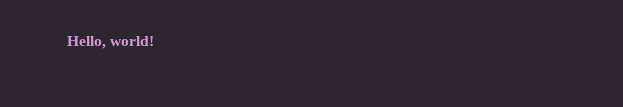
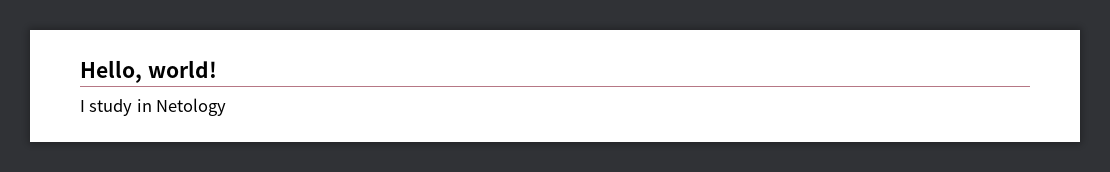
+ I study in Netology

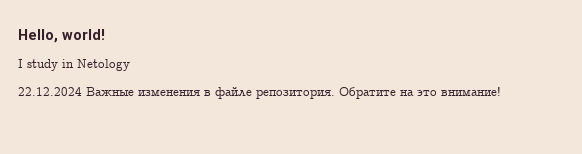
+ 22.12.2024 Важные изменения в файле репозитория. Обратите на это внимание!

